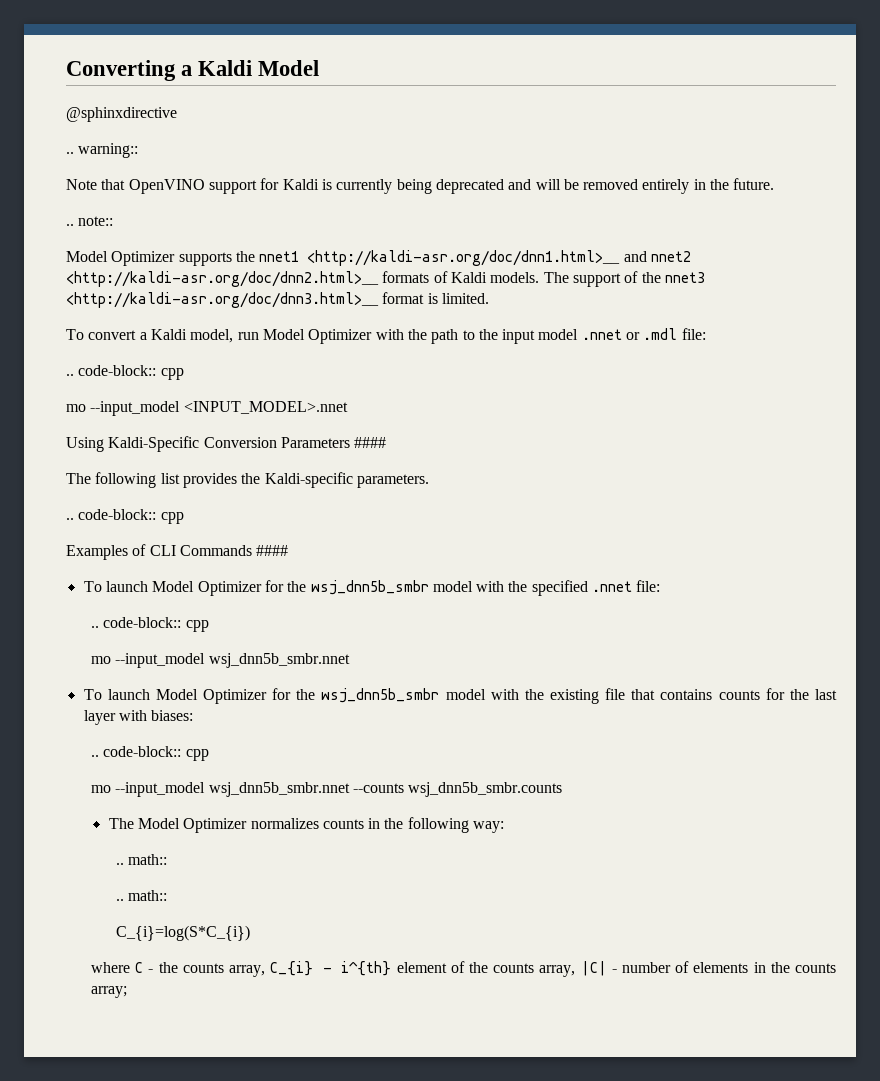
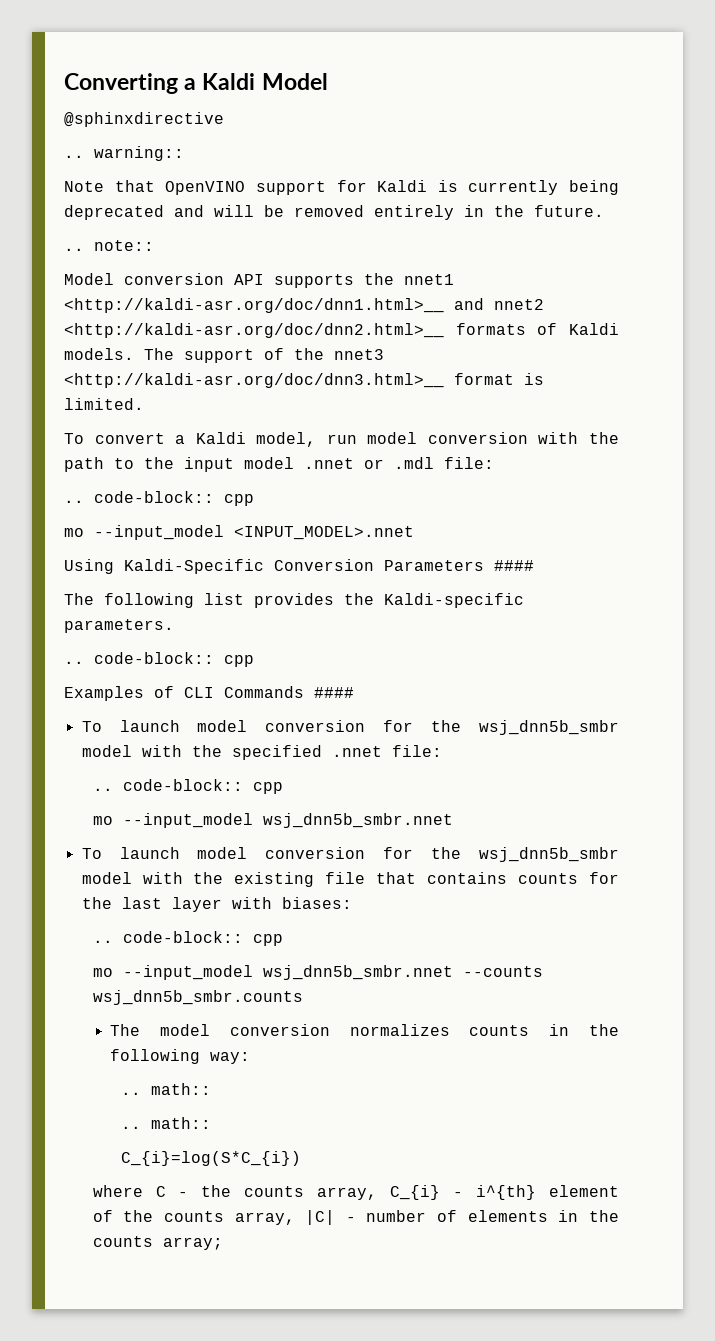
- Model Optimizer supports the nnet1 <http://kaldi-asr.org/doc/dnn1.html>__ and nnet2 <http://kaldi-asr.org/doc/dnn2.html>__ formats of Kaldi models.
+ Model conversion API supports the nnet1 <http://kaldi-asr.org/doc/dnn1.html>__ and nnet2 <http://kaldi-asr.org/doc/dnn2.html>__ formats of Kaldi models.
- To convert a Kaldi model, run Model Optimizer with the path to the input model .nnet or .mdl file:
+ To convert a Kaldi model, run model conversion with the path to the input model .nnet or .mdl file:
- To launch Model Optimizer for the wsj_dnn5b_smbr model with the specified .nnet file:
+ To launch model conversion for the wsj_dnn5b_smbr model with the specified .nnet file:
- To launch Model Optimizer for the wsj_dnn5b_smbr model with the existing file that contains counts for the last layer with biases:
+ To launch model conversion for the wsj_dnn5b_smbr model with the existing file that contains counts for the last layer with biases:
- The Model Optimizer normalizes сounts in the following way:
+ The model conversion normalizes сounts in the following way:

